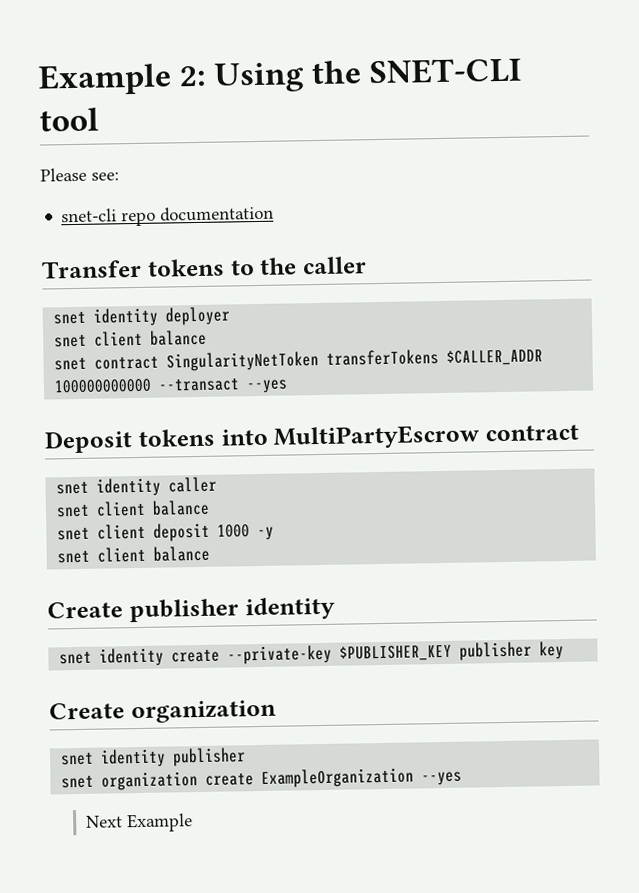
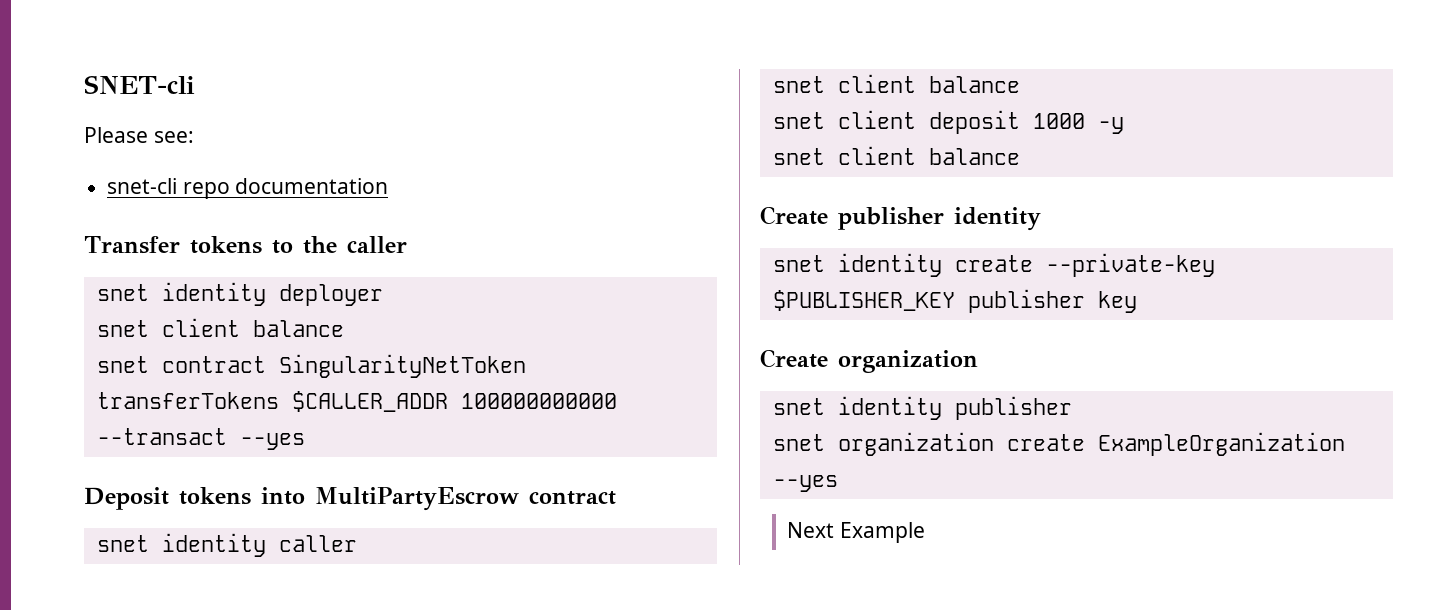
- Example 2: Using the SNET-CLI tool
+ SNET-cli

